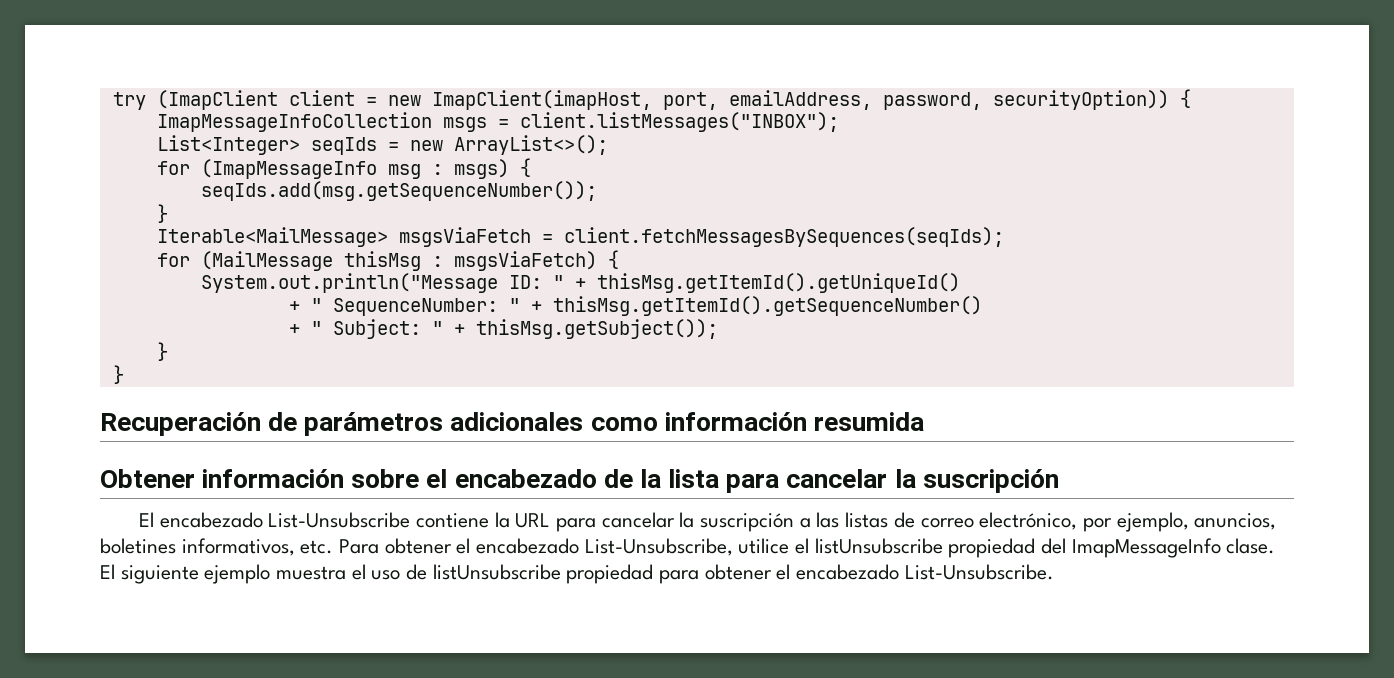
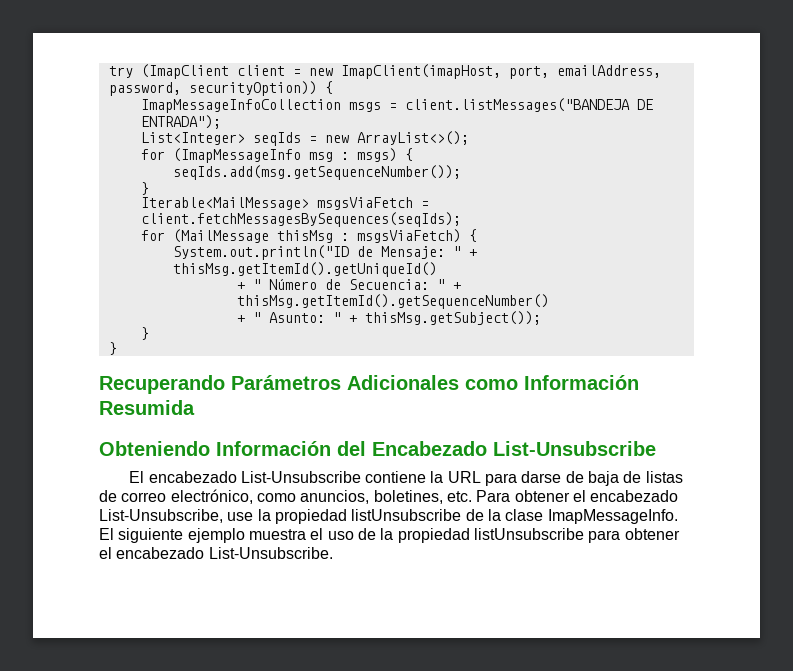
- ImapMessageInfoCollection msgs = client.listMessages("INBOX");
+ ImapMessageInfoCollection msgs = client.listMessages("BANDEJA DE ENTRADA");
- System.out.println("Message ID: " + thisMsg.getItemId().getUniqueId()
+ System.out.println("ID de Mensaje: " + thisMsg.getItemId().getUniqueId()
- + " SequenceNumber: " + thisMsg.getItemId().getSequenceNumber()
+ + " Número de Secuencia: " + thisMsg.getItemId().getSequenceNumber()
- + " Subject: " + thisMsg.getSubject());
+ + " Asunto: " + thisMsg.getSubject());
- Recuperación de parámetros adicionales como información resumida
- Obtener información sobre el encabezado de la lista para cancelar la suscripción
+ Recuperando Parámetros Adicionales como Información Resumida
+ Obteniendo Información del Encabezado List-Unsubscribe
- El encabezado List-Unsubscribe contiene la URL para cancelar la suscripción a las listas de correo electrónico, por ejemplo, anuncios, boletines informativos, etc. Para obtener el encabezado List-Unsubscribe, utilice el listUnsubscribe propiedad del ImapMessageInfo clase.
+ El encabezado List-Unsubscribe contiene la URL para darse de baja de listas de correo electrónico, como anuncios, boletines, etc. Para obtener el encabezado List-Unsubscribe, use la propiedad listUnsubscribe de la clase ImapMessageInfo.
- El siguiente ejemplo muestra el uso de listUnsubscribe propiedad para obtener el encabezado List-Unsubscribe.
+ El siguiente ejemplo muestra el uso de la propiedad listUnsubscribe para obtener el encabezado List-Unsubscribe.

